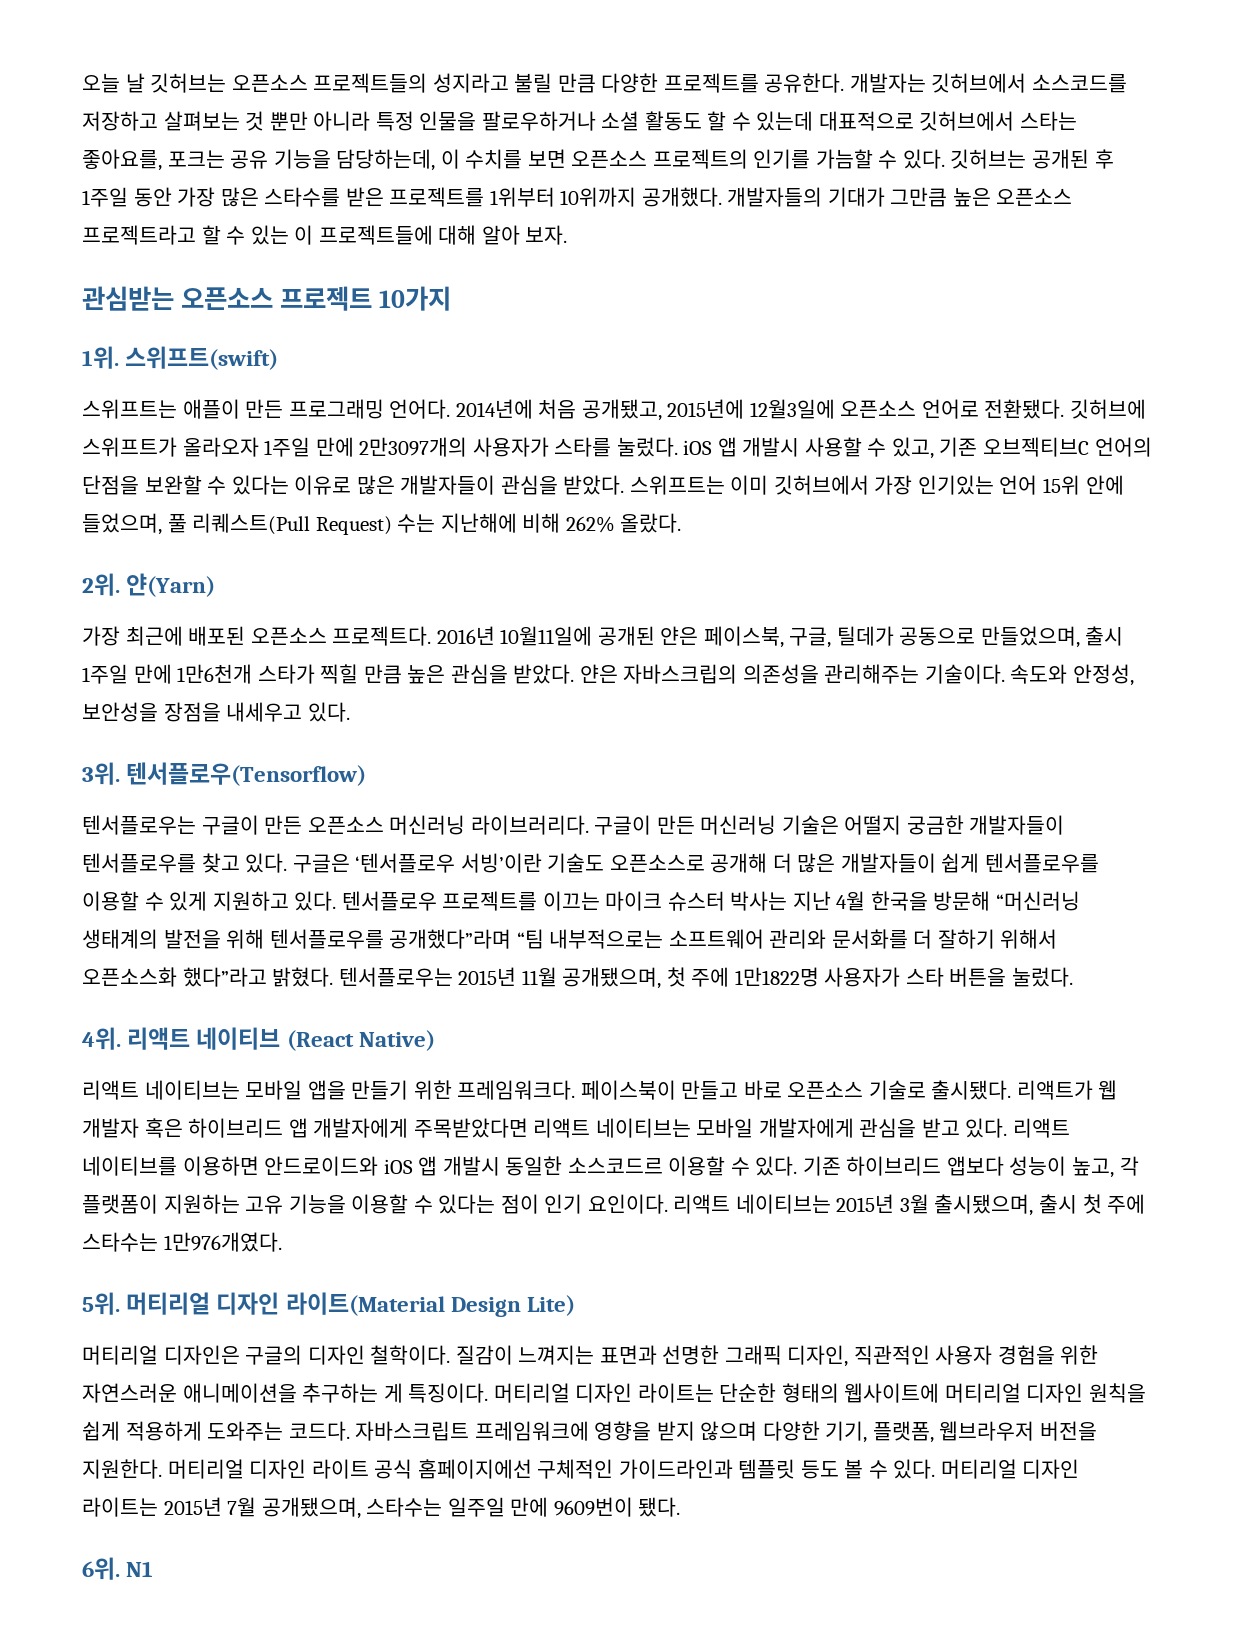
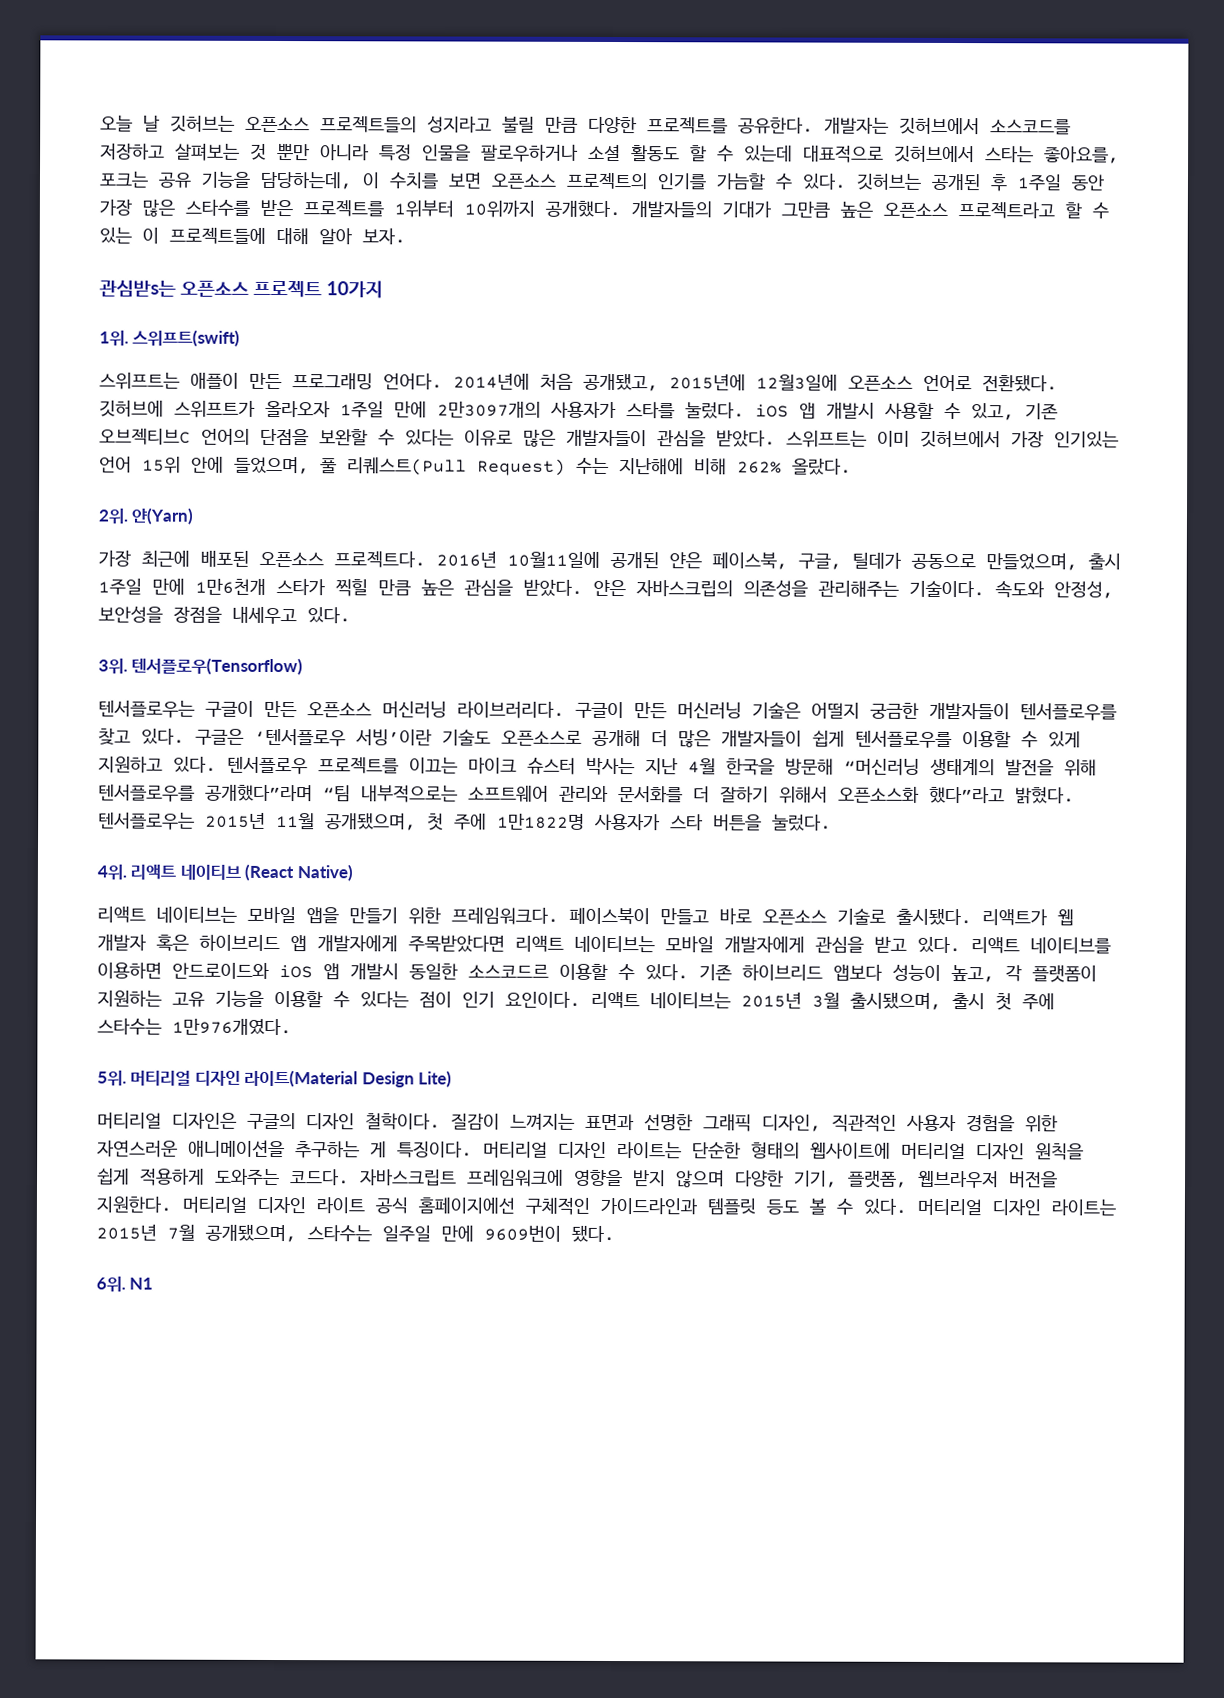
- 관심받는 오픈소스 프로젝트 10가지
+ 관심받s는 오픈소스 프로젝트 10가지

